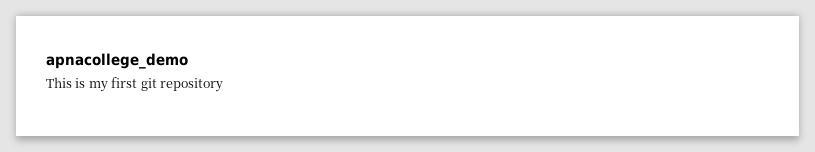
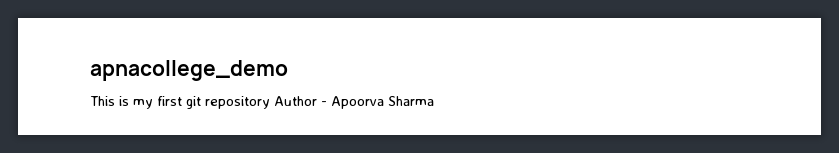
- This is my first git repository
+ This is my first git repository Author - Apoorva Sharma

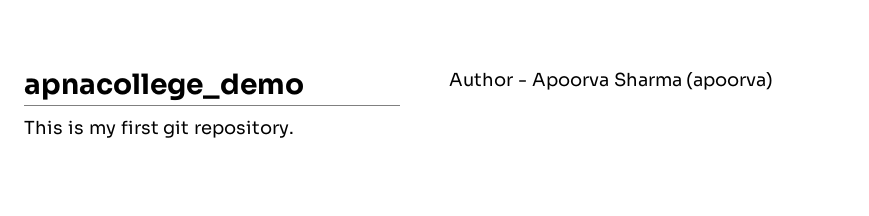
- This is my first git repository Author - Apoorva Sharma
+ This is my first git repository.
+ Author - Apoorva Sharma (apoorva)

